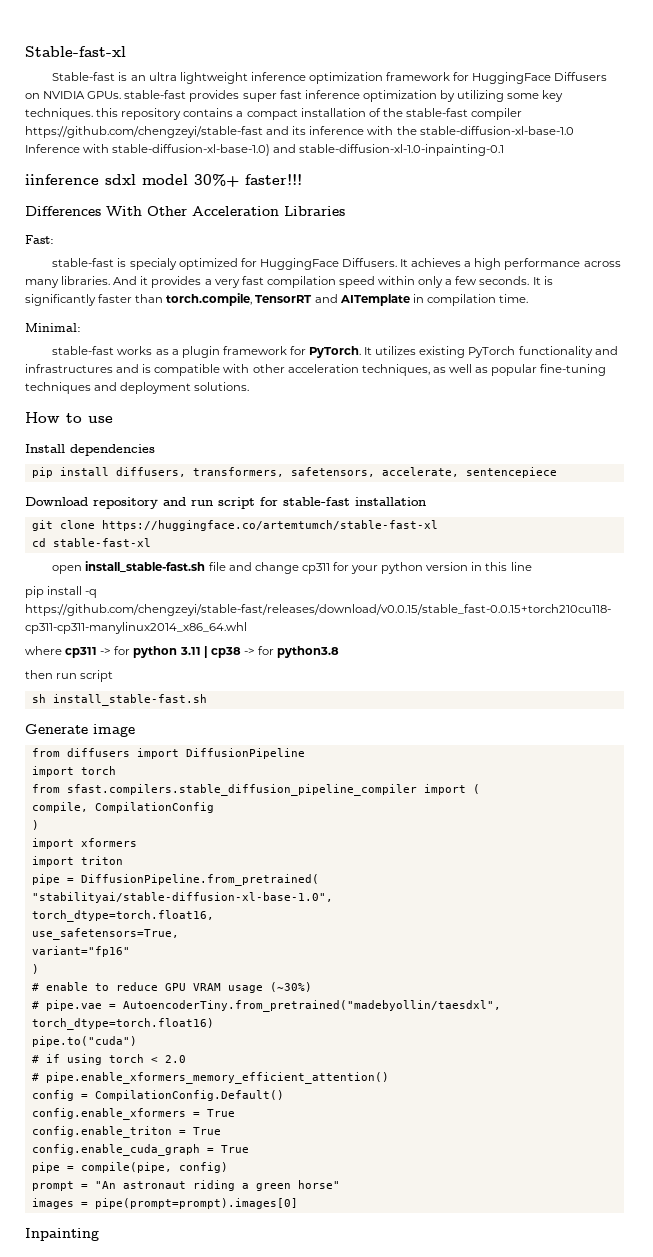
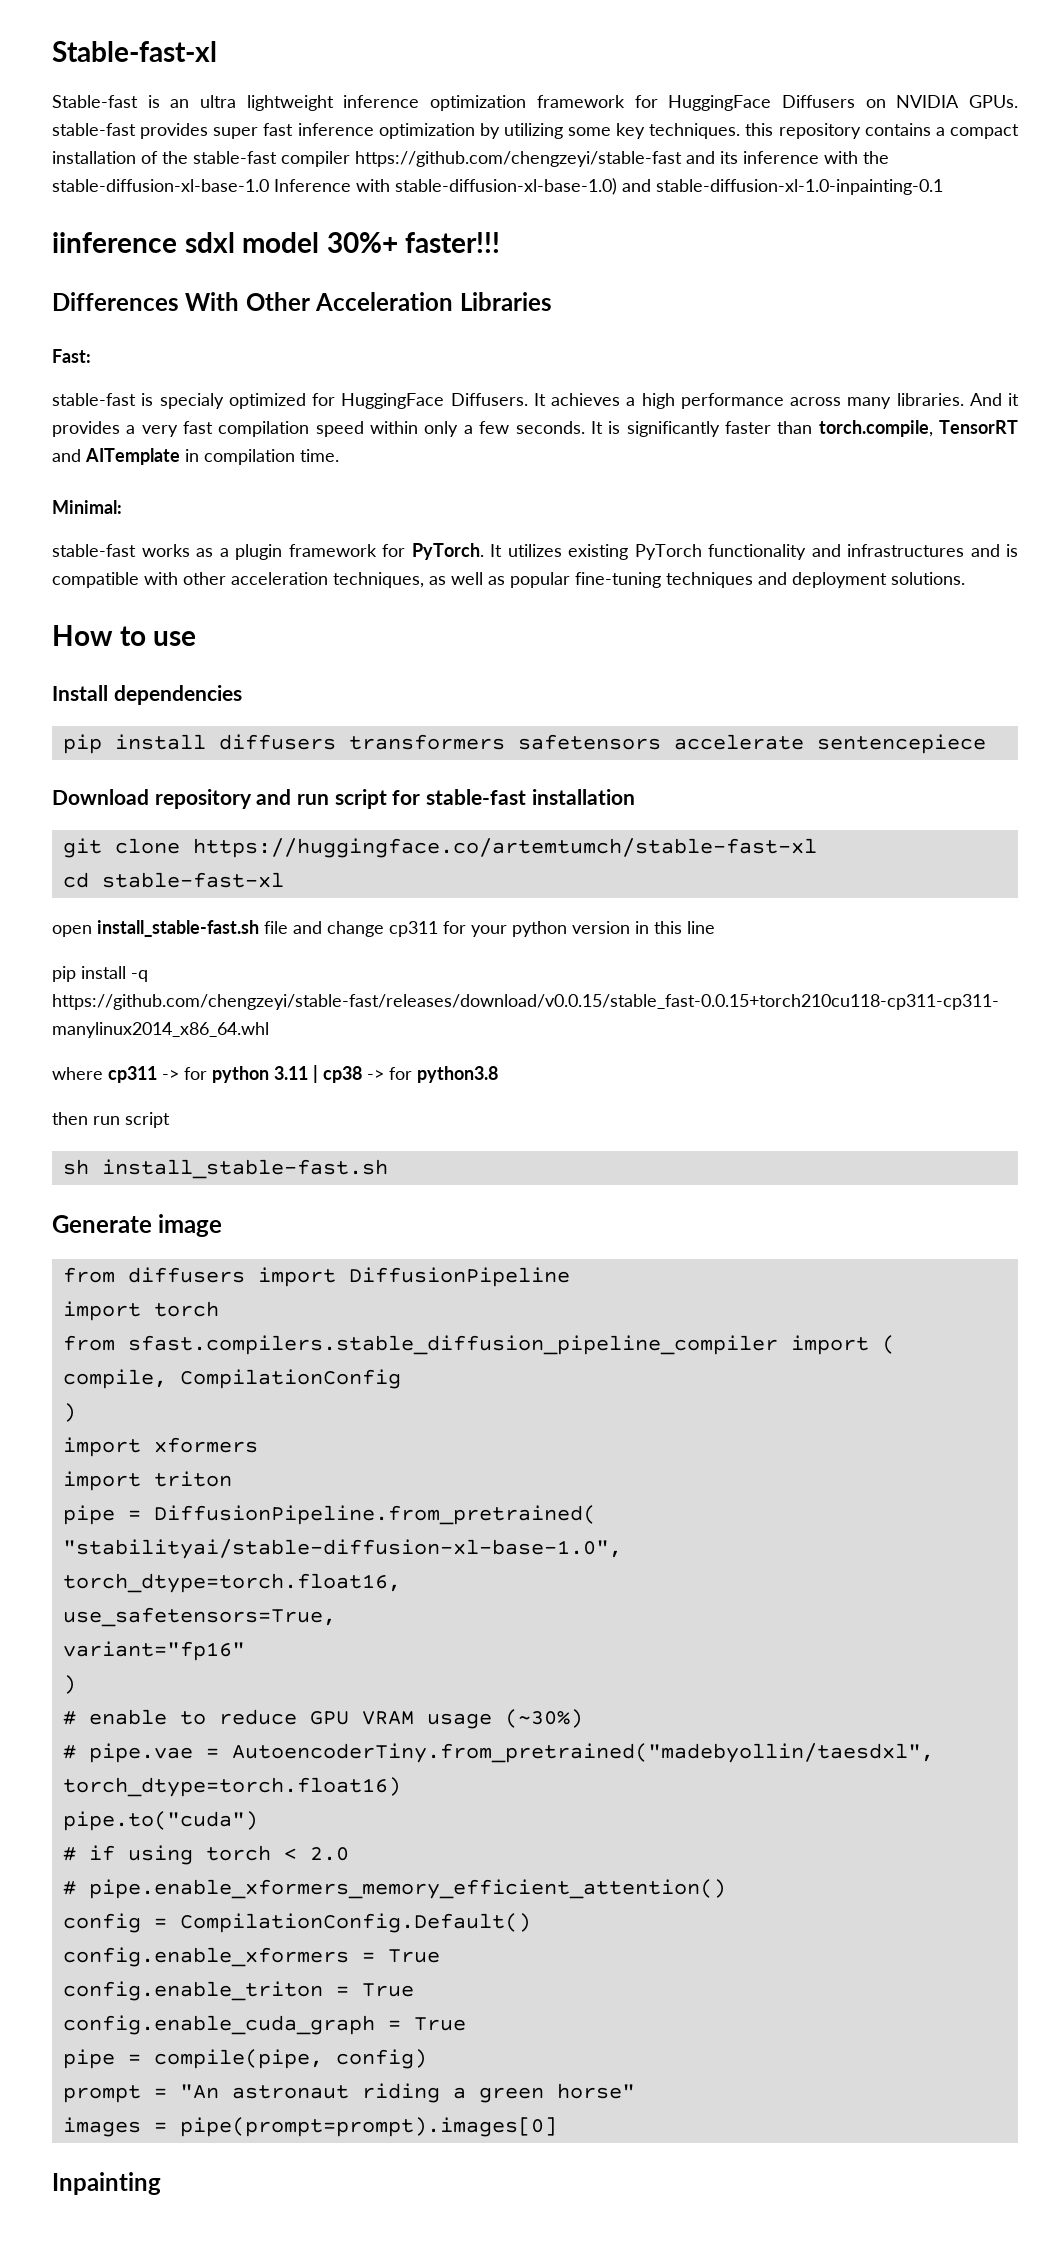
- pip install diffusers, transformers, safetensors, accelerate, sentencepiece
+ pip install diffusers transformers safetensors accelerate sentencepiece

